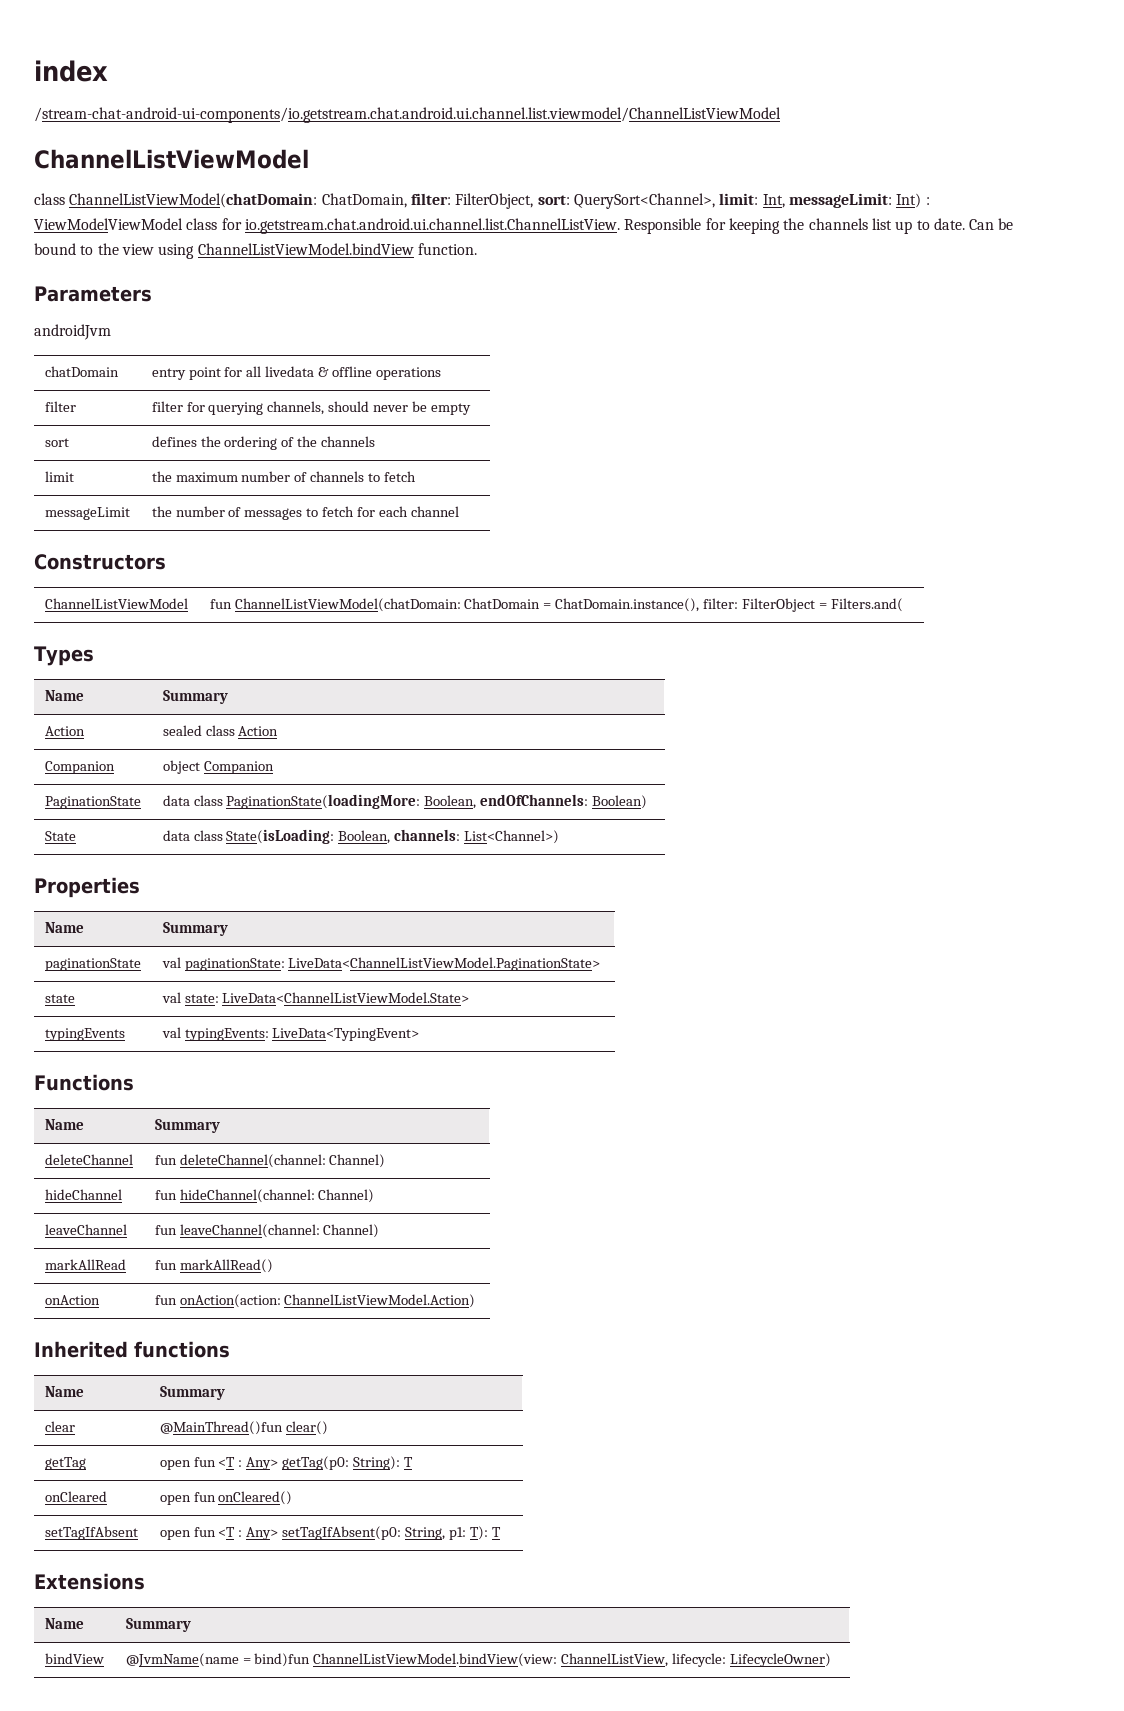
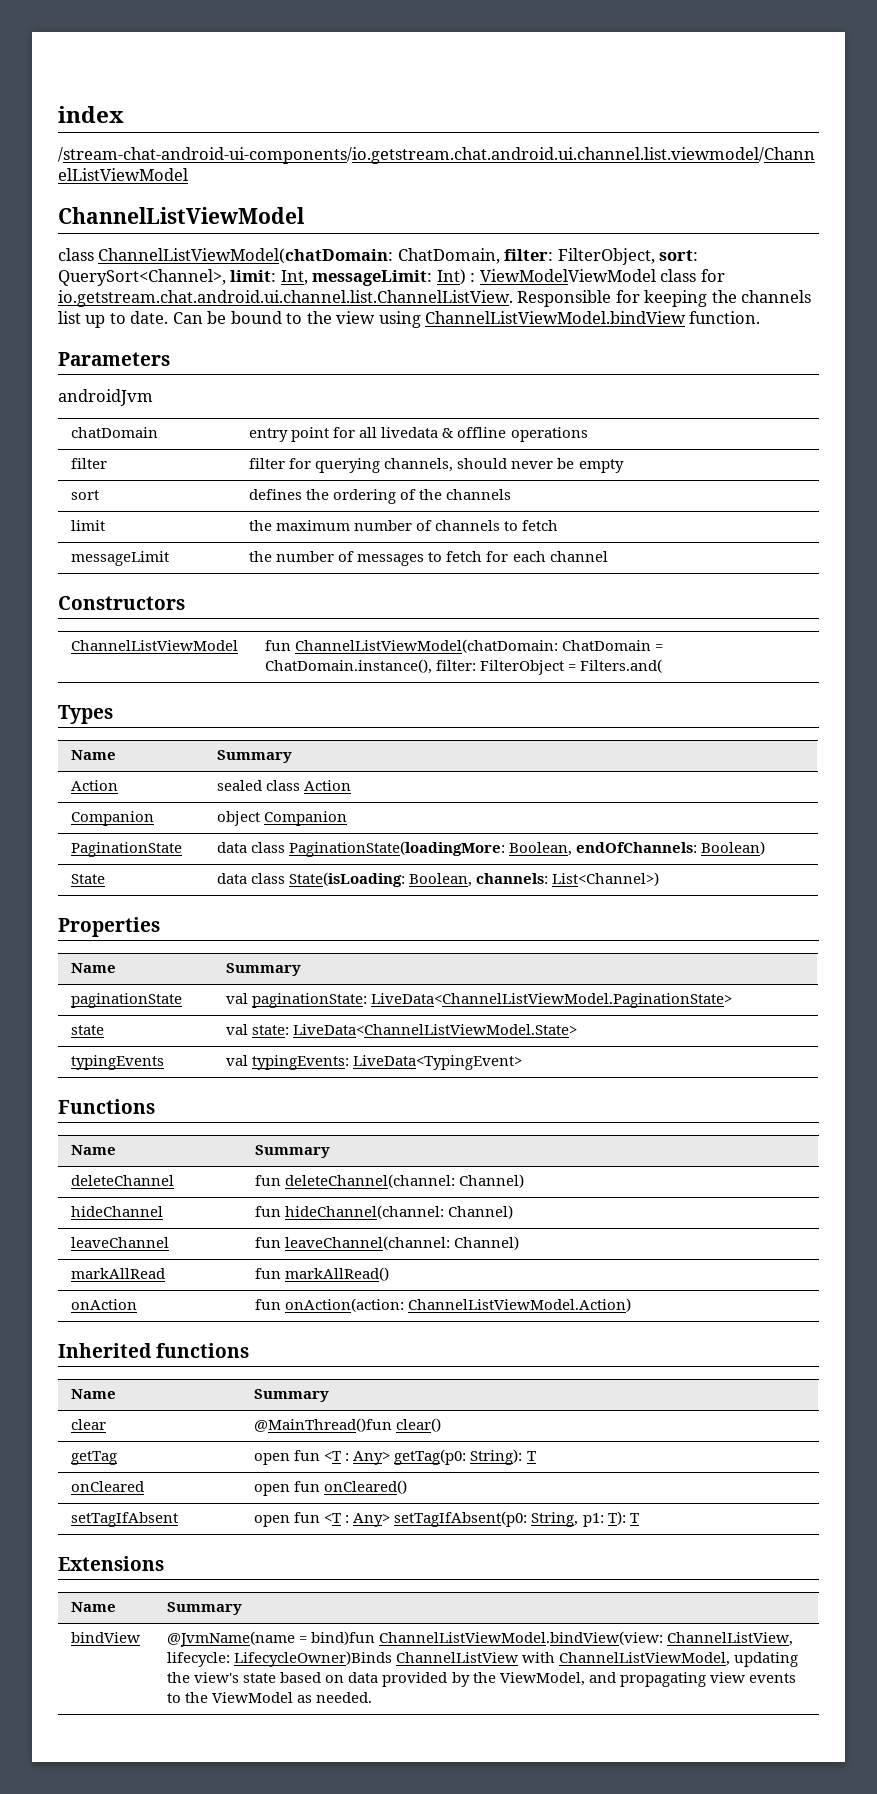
- bindView | @JvmName(name = bind)fun ChannelListViewModel.bindView(view: ChannelListView, lifecycle: LifecycleOwner)
+ bindView | @JvmName(name = bind)fun ChannelListViewModel.bindView(view: ChannelListView, lifecycle: LifecycleOwner)Binds ChannelListView with ChannelListViewModel, updating the view's state based on data provided by the ViewModel, and propagating view events to the ViewModel as needed.

